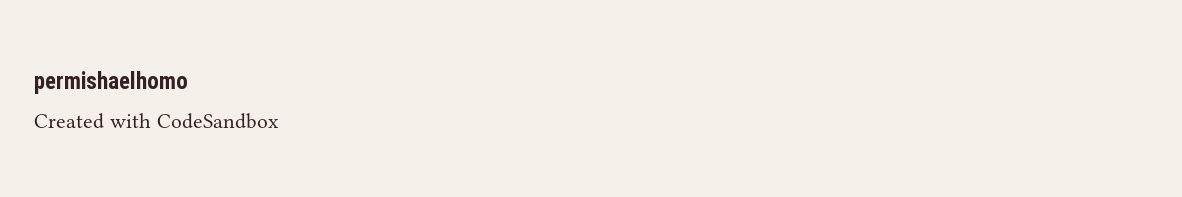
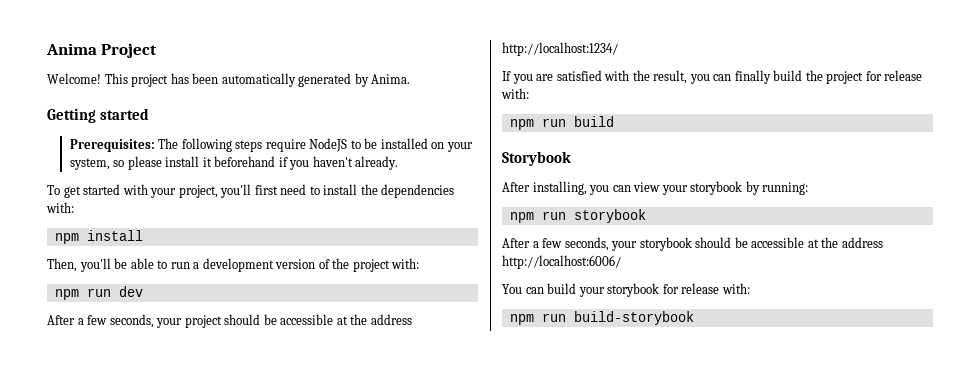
- permishaelhomo
- Created with CodeSandbox
+ Anima Project
+ Welcome! This project has been automatically generated by Anima.
+ Getting started
+ Prerequisites: The following steps require NodeJS to be installed on your system, so please install it beforehand if you haven't already.
+ To get started with your project, you'll first need to install the dependencies with:
+ npm install
+ Then, you'll be able to run a development version of the project with:
+ npm run dev
+ After a few seconds, your project should be accessible at the address http://localhost:1234/
+ If you are satisfied with the result, you can finally build the project for release with:
+ npm run build
+ Storybook
+ After installing, you can view your storybook by running:
+ npm run storybook
+ After a few seconds, your storybook should be accessible at the address http://localhost:6006/
+ You can build your storybook for release with:
+ npm run build-storybook

